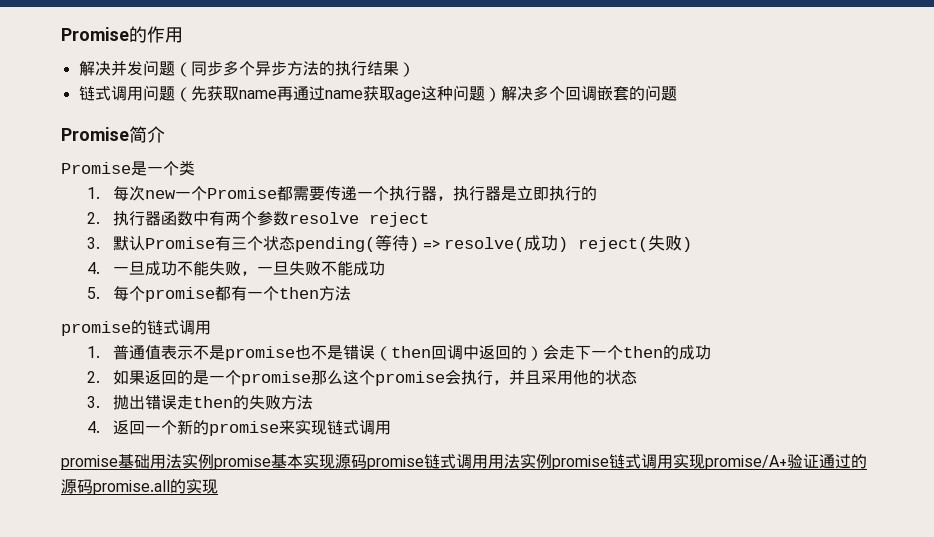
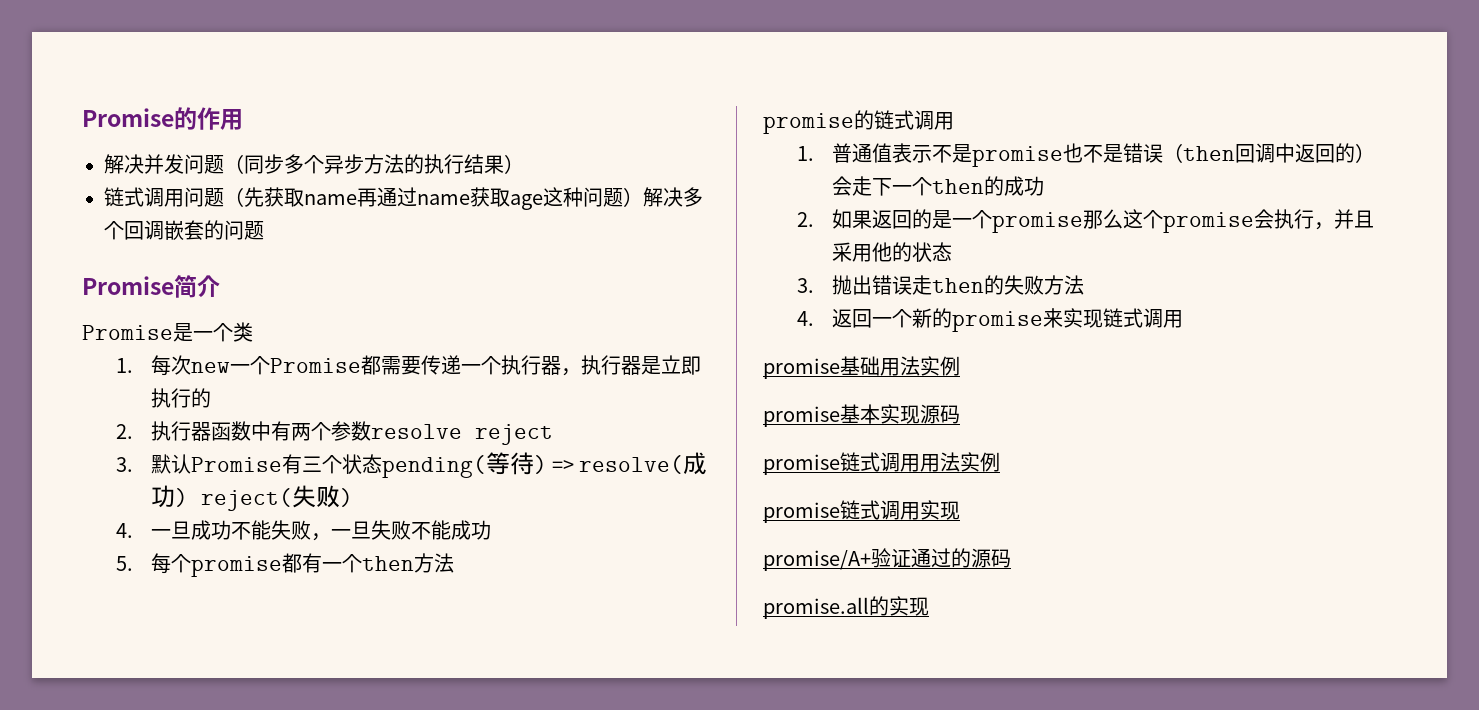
- promise基础用法实例promise基本实现源码promise链式调用用法实例promise链式调用实现promise/A+验证通过的源码promise.all的实现
+ promise基础用法实例
+ promise基本实现源码
+ promise链式调用用法实例
+ promise链式调用实现
+ promise/A+验证通过的源码
+ promise.all的实现

